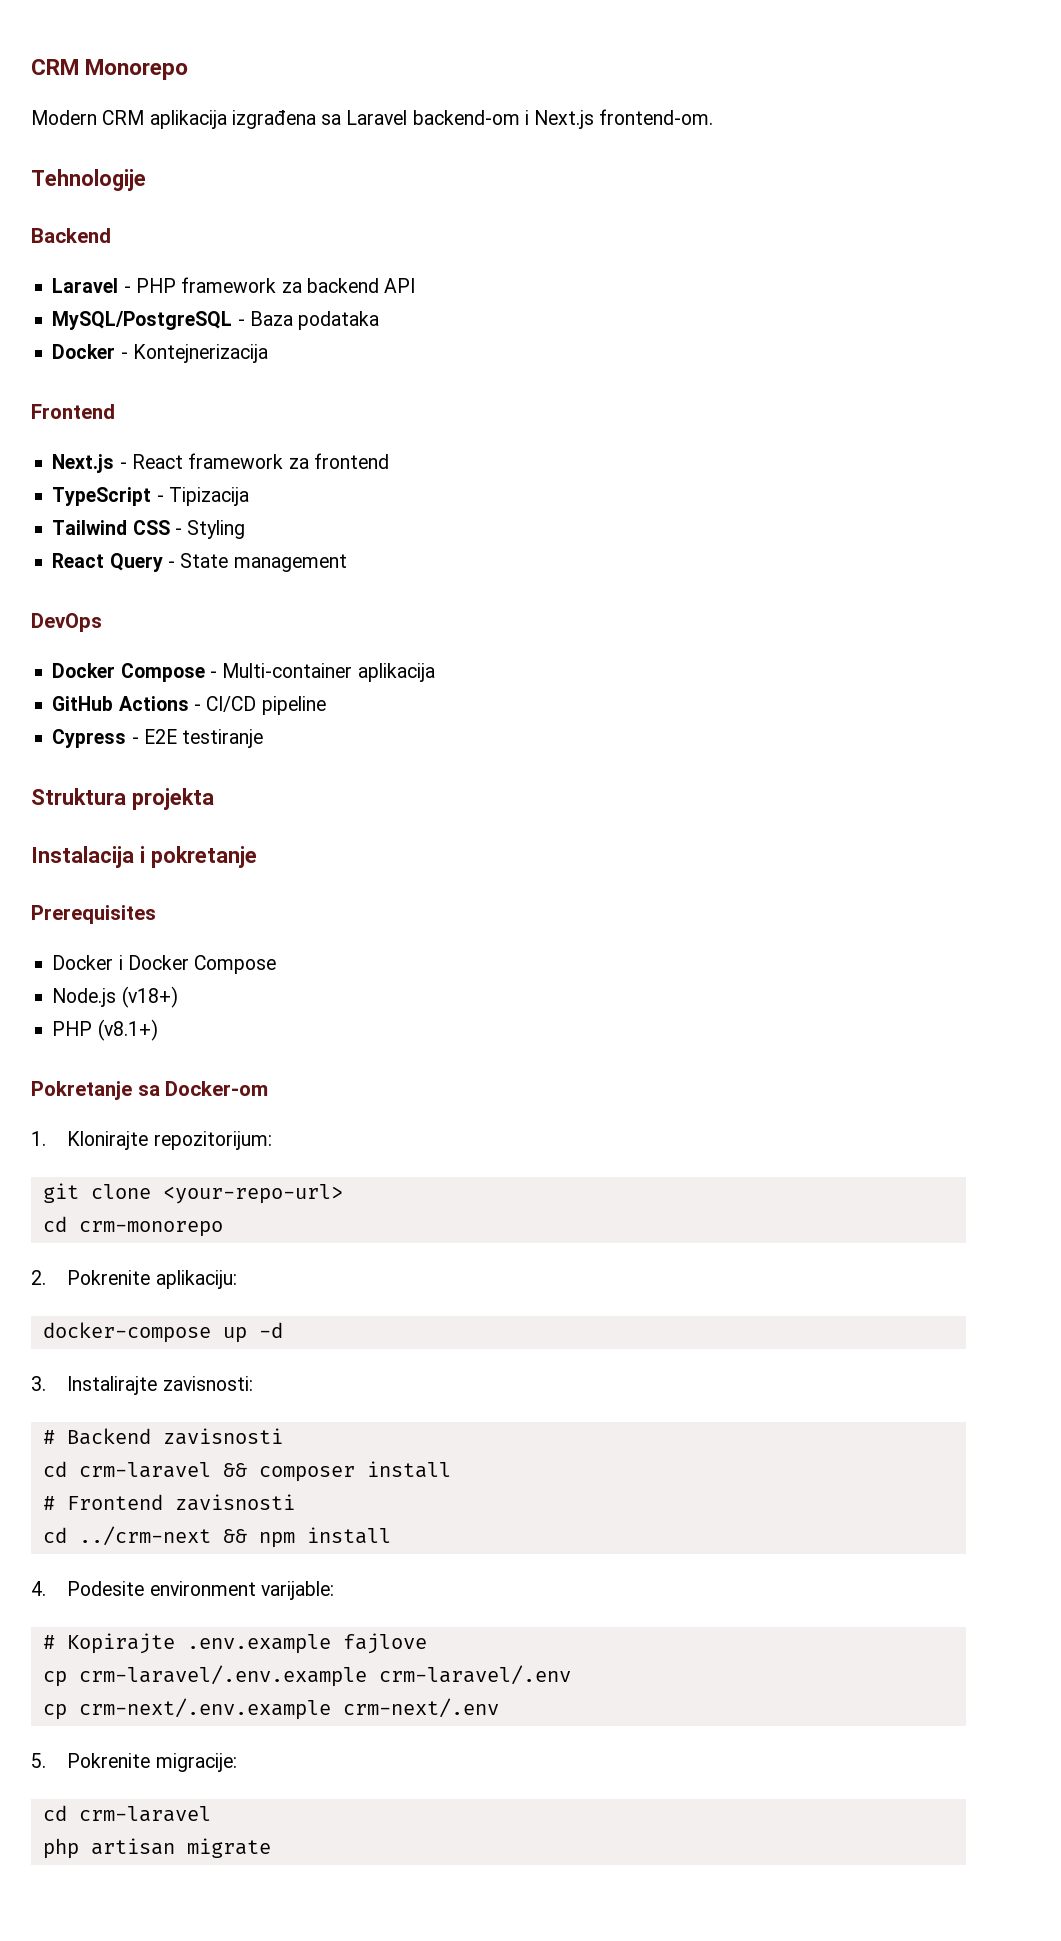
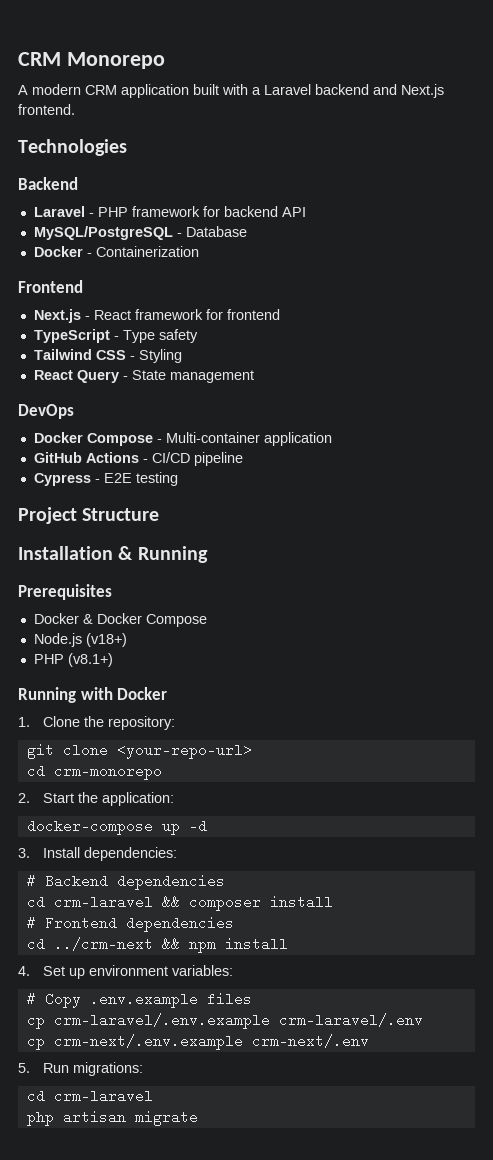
- Modern CRM aplikacija izgrađena sa Laravel backend-om i Next.js frontend-om.
- Tehnologije
+ A modern CRM application built with a Laravel backend and Next.js frontend.
+ Technologies
- Laravel - PHP framework za backend API
+ Laravel - PHP framework for backend API
- MySQL/PostgreSQL - Baza podataka
+ MySQL/PostgreSQL - Database
- Docker - Kontejnerizacija
+ Docker - Containerization
- Next.js - React framework za frontend
+ Next.js - React framework for frontend
- TypeScript - Tipizacija
+ TypeScript - Type safety
- Docker Compose - Multi-container aplikacija
+ Docker Compose - Multi-container application
- Cypress - E2E testiranje
- Struktura projekta
- Instalacija i pokretanje
+ Cypress - E2E testing
+ Project Structure
+ Installation & Running
- Docker i Docker Compose
+ Docker & Docker Compose
- Pokretanje sa Docker-om
- 1. Klonirajte repozitorijum:
+ Running with Docker
+ 1. Clone the repository:
- 2. Pokrenite aplikaciju:
+ 2. Start the application:
- 3. Instalirajte zavisnosti:
+ 3. Install dependencies:
- # Backend zavisnosti
+ # Backend dependencies
- # Frontend zavisnosti
+ # Frontend dependencies
- 4. Podesite environment varijable:
- # Kopirajte .env.example fajlove
+ 4. Set up environment variables:
+ # Copy .env.example files
- 5. Pokrenite migracije:
+ 5. Run migrations:

